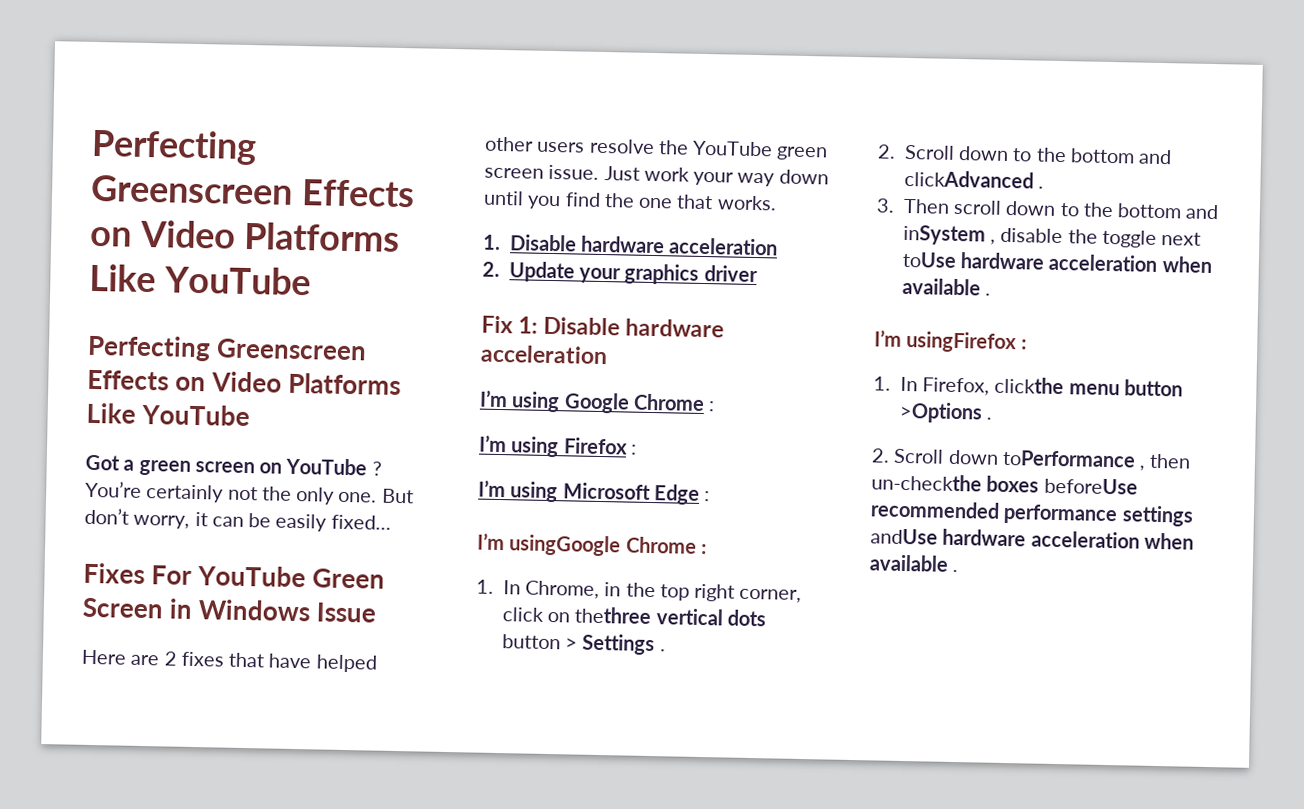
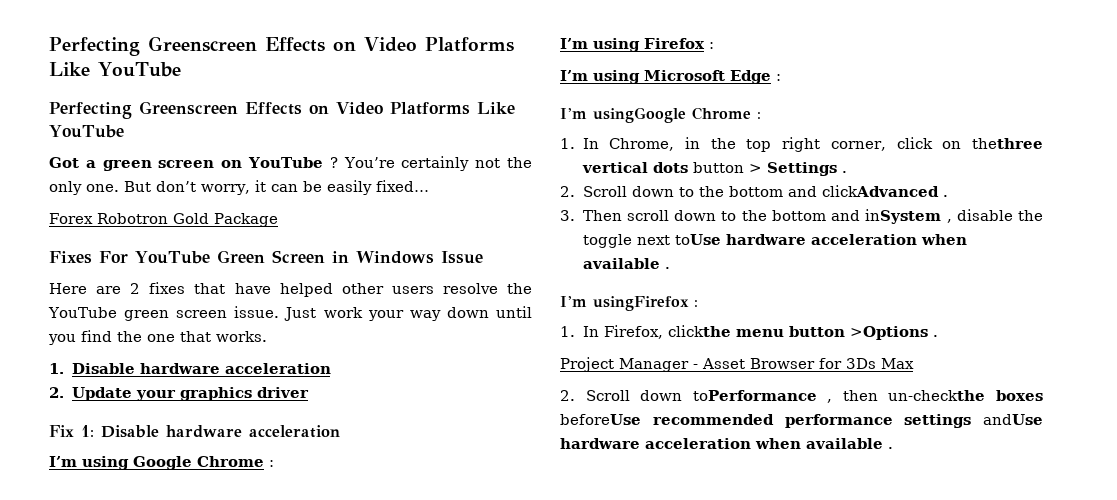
+ Forex Robotron Gold Package
+ Project Manager - Asset Browser for 3Ds Max

